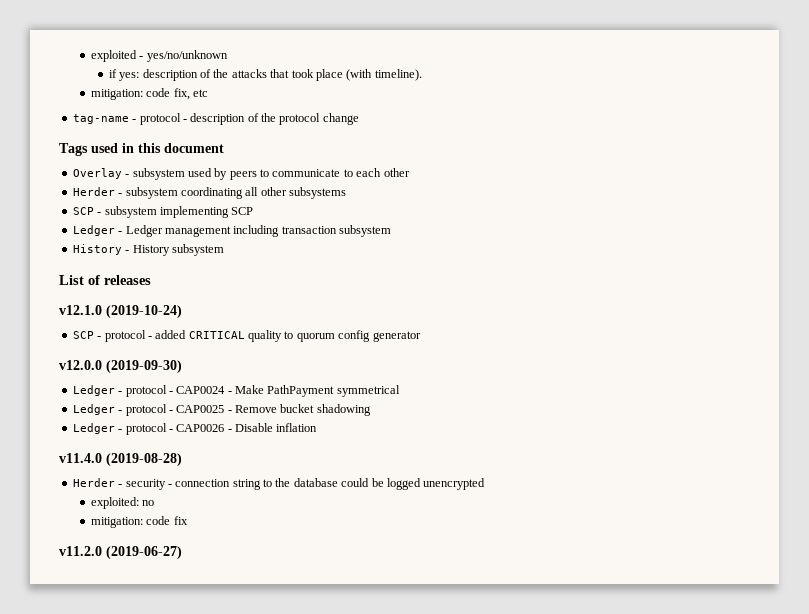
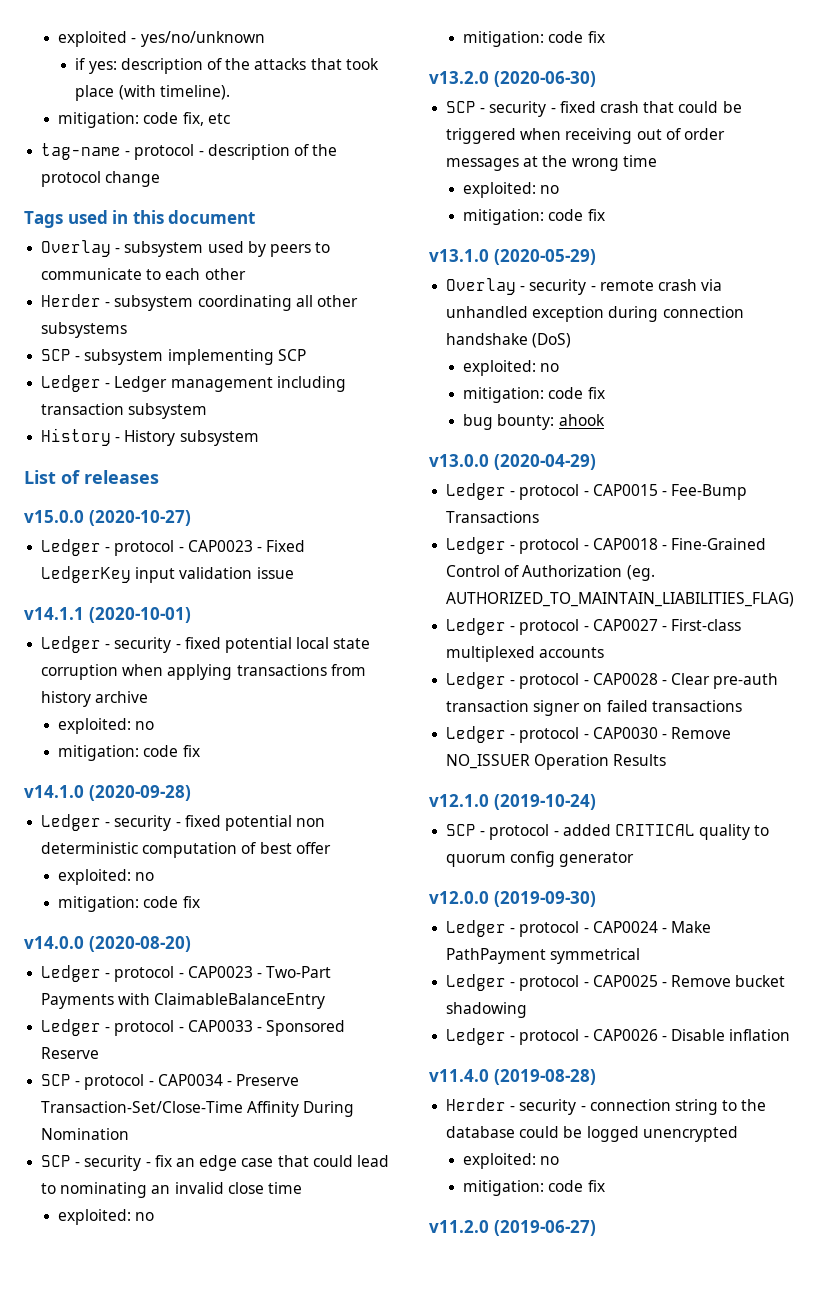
+ v15.0.0 (2020-10-27)
+ Ledger - protocol - CAP0023 - Fixed LedgerKey input validation issue
+ v14.1.1 (2020-10-01)
+ Ledger - security - fixed potential local state corruption when applying transactions from history archive
+ exploited: no
+ mitigation: code fix
+ v14.1.0 (2020-09-28)
+ Ledger - security - fixed potential non deterministic computation of best offer
+ exploited: no
+ mitigation: code fix
+ v14.0.0 (2020-08-20)
+ Ledger - protocol - CAP0023 - Two-Part Payments with ClaimableBalanceEntry
+ Ledger - protocol - CAP0033 - Sponsored Reserve
+ SCP - protocol - CAP0034 - Preserve Transaction-Set/Close-Time Affinity During Nomination
+ SCP - security - fix an edge case that could lead to nominating an invalid close time
+ exploited: no
+ mitigation: code fix
+ v13.2.0 (2020-06-30)
+ SCP - security - fixed crash that could be triggered when receiving out of order messages at the wrong time
+ exploited: no
+ mitigation: code fix
+ v13.1.0 (2020-05-29)
+ Overlay - security - remote crash via unhandled exception during connection handshake (DoS)
+ exploited: no
+ mitigation: code fix
+ bug bounty: ahook
+ v13.0.0 (2020-04-29)
+ Ledger - protocol - CAP0015 - Fee-Bump Transactions
+ Ledger - protocol - CAP0018 - Fine-Grained Control of Authorization (eg. AUTHORIZED_TO_MAINTAIN_LIABILITIES_FLAG)
+ Ledger - protocol - CAP0027 - First-class multiplexed accounts
+ Ledger - protocol - CAP0028 - Clear pre-auth transaction signer on failed transactions
+ Ledger - protocol - CAP0030 - Remove NO_ISSUER Operation Results

